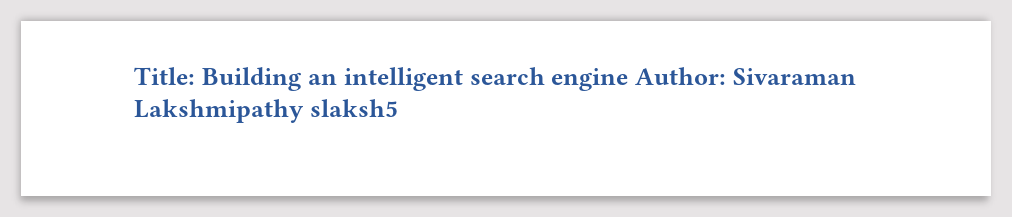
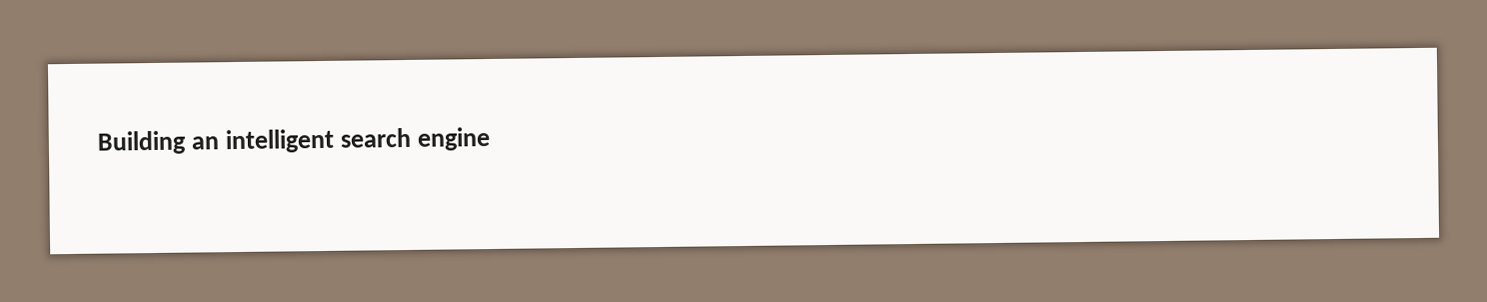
- Title: Building an intelligent search engine Author: Sivaraman Lakshmipathy slaksh5
+ Building an intelligent search engine

